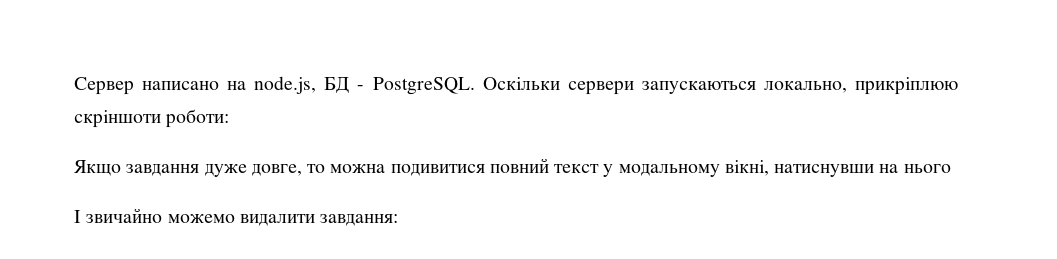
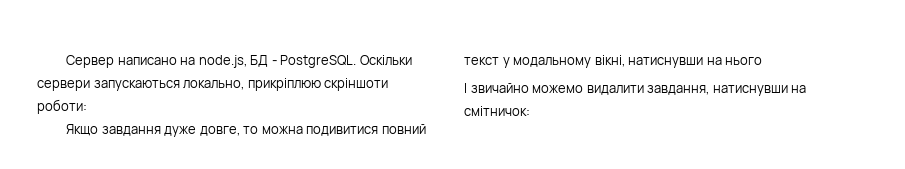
- І звичайно можемо видалити завдання:
+ І звичайно можемо видалити завдання, натиснувши на смітничок:

